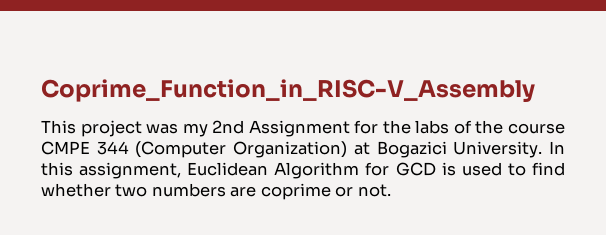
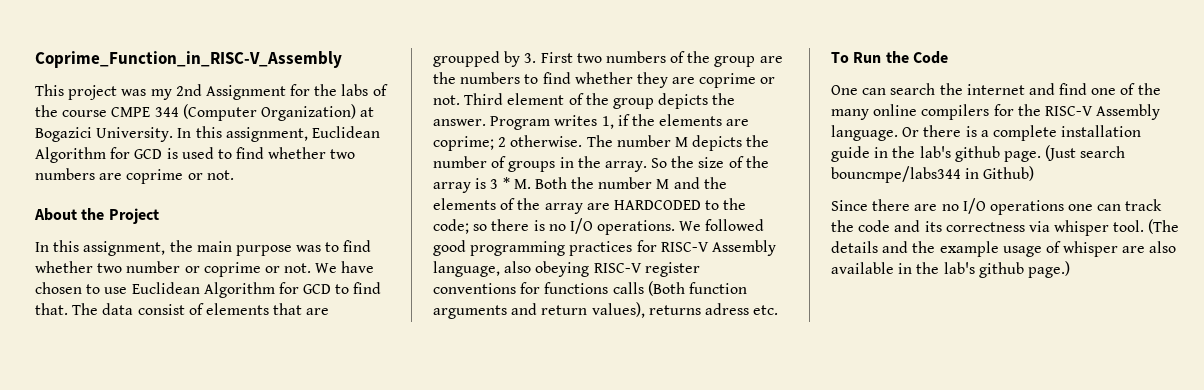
+ About the Project
+ In this assignment, the main purpose was to find whether two number or coprime or not. We have chosen to use Euclidean Algorithm for GCD to find that. The data consist of elements that are groupped by 3. First two numbers of the group are the numbers to find whether they are coprime or not. Third element of the group depicts the answer. Program writes 1, if the elements are coprime; 2 otherwise. The number M depicts the number of groups in the array. So the size of the array is 3 * M. Both the number M and the elements of the array are HARDCODED to the code; so there is no I/O operations. We followed good programming practices for RISC-V Assembly language, also obeying RISC-V register conventions for functions calls (Both function arguments and return values), returns adress etc.
+ To Run the Code
+ One can search the internet and find one of the many online compilers for the RISC-V Assembly language. Or there is a complete installation guide in the lab's github page. (Just search bouncmpe/labs344 in Github)
+ Since there are no I/O operations one can track the code and its correctness via whisper tool. (The details and the example usage of whisper are also available in the lab's github page.)

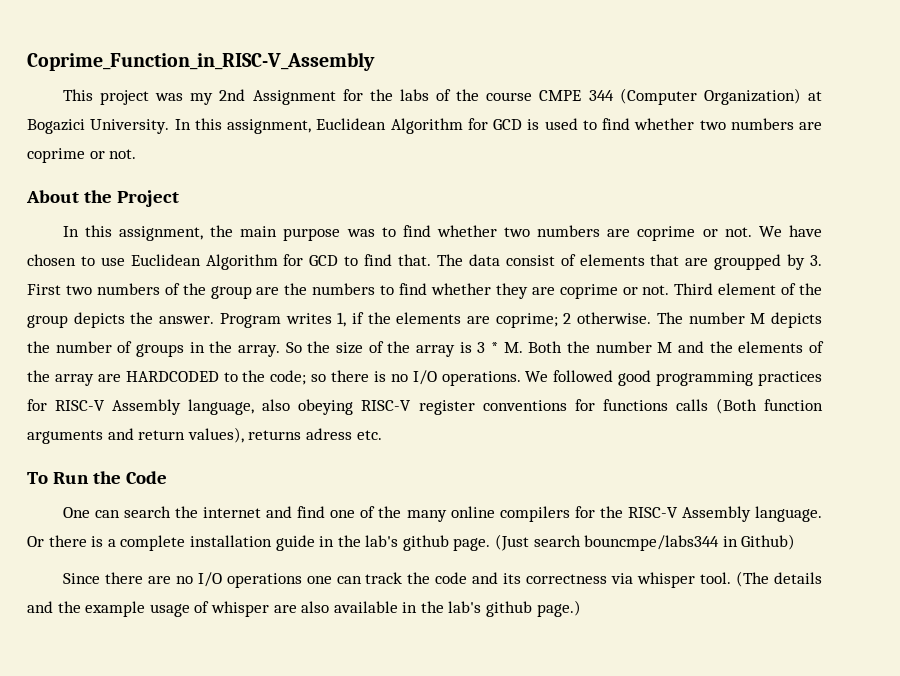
- In this assignment, the main purpose was to find whether two number or coprime or not.
+ In this assignment, the main purpose was to find whether two numbers are coprime or not.

